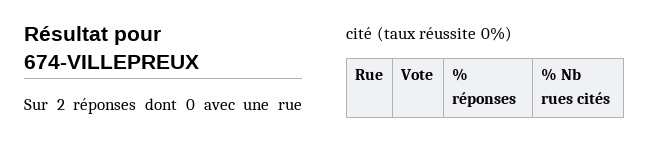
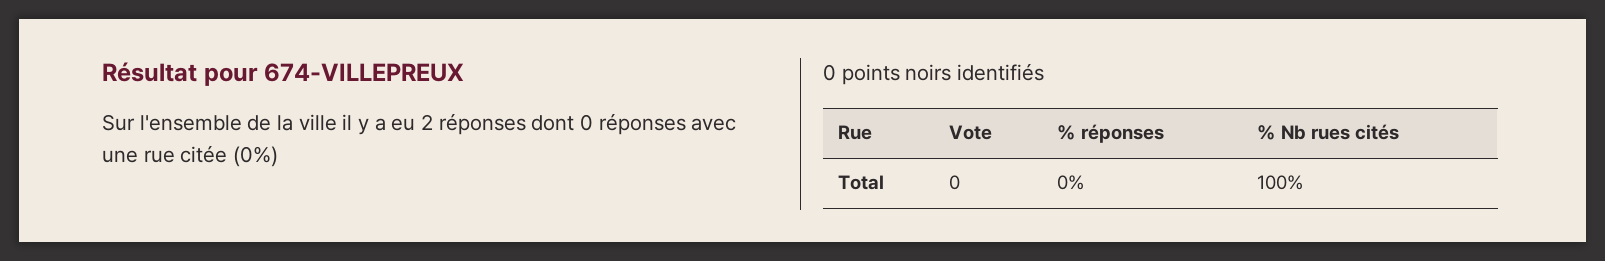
- Sur 2 réponses dont 0 avec une rue cité (taux réussite 0%)
+ Sur l'ensemble de la ville il y a eu 2 réponses dont 0 réponses avec une rue citée (0%)
+ 0 points noirs identifiés
+ Total | 0 | 0% | 100%

